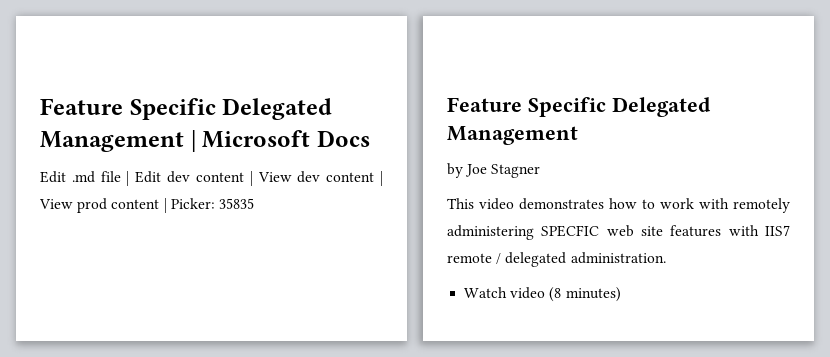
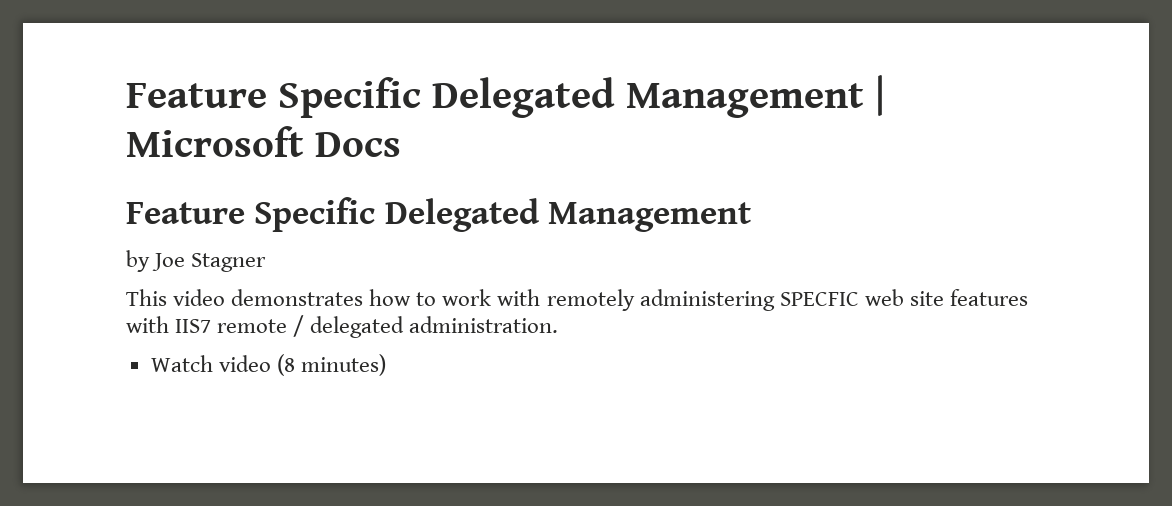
- Edit .md file | Edit dev content | View dev content | View prod content | Picker: 35835

